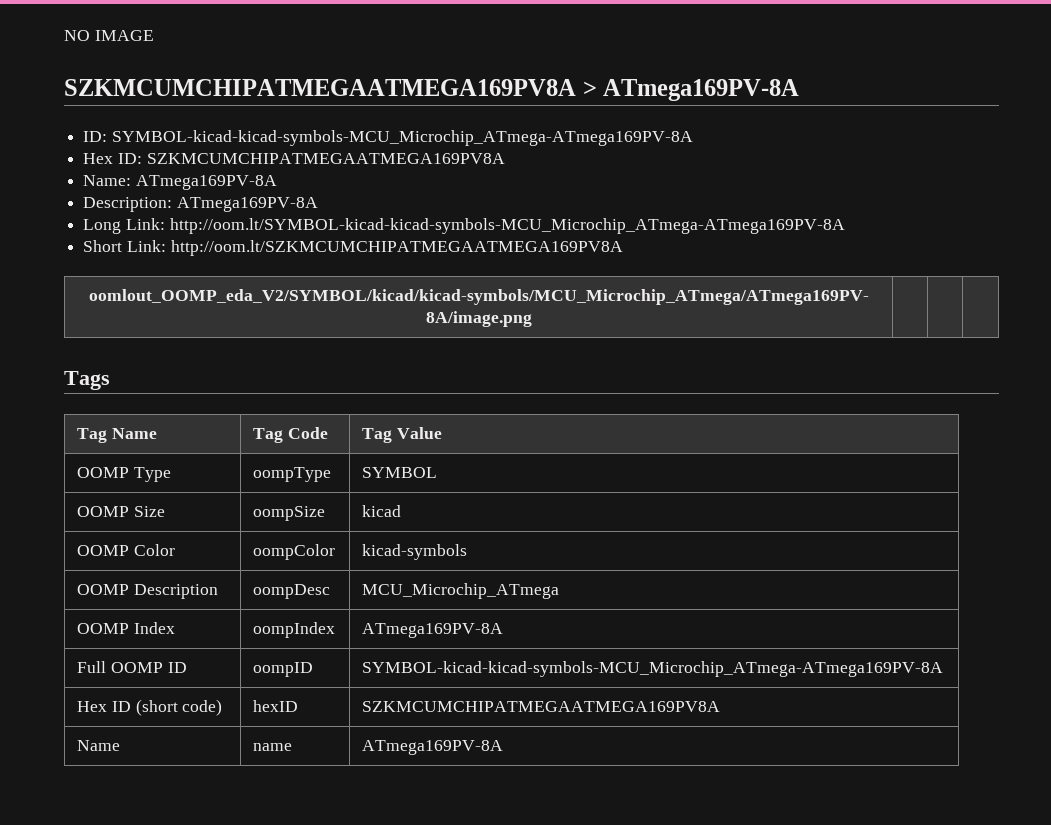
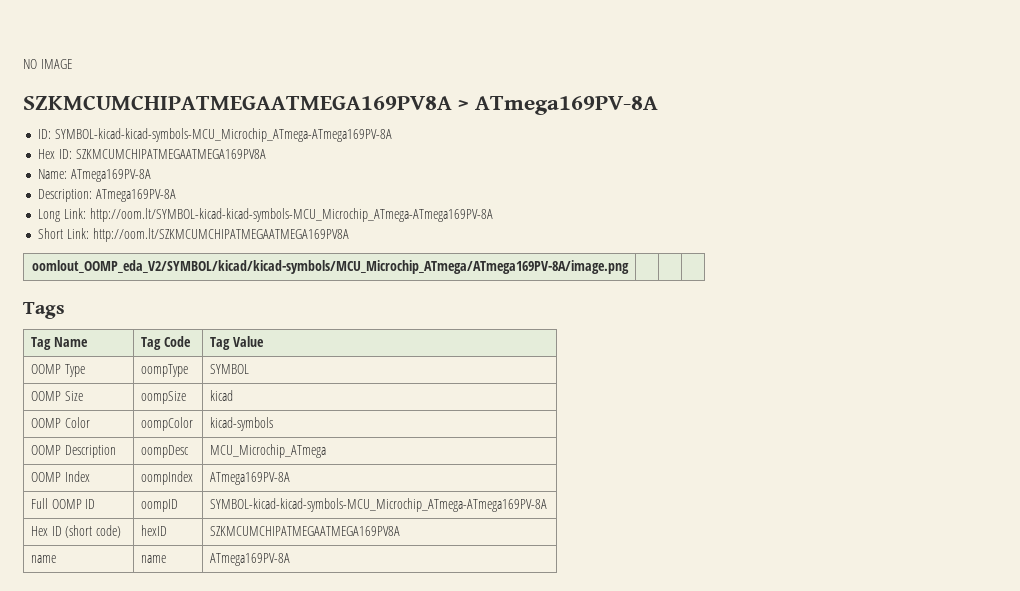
- Name | name | ATmega169PV-8A
+ name | name | ATmega169PV-8A

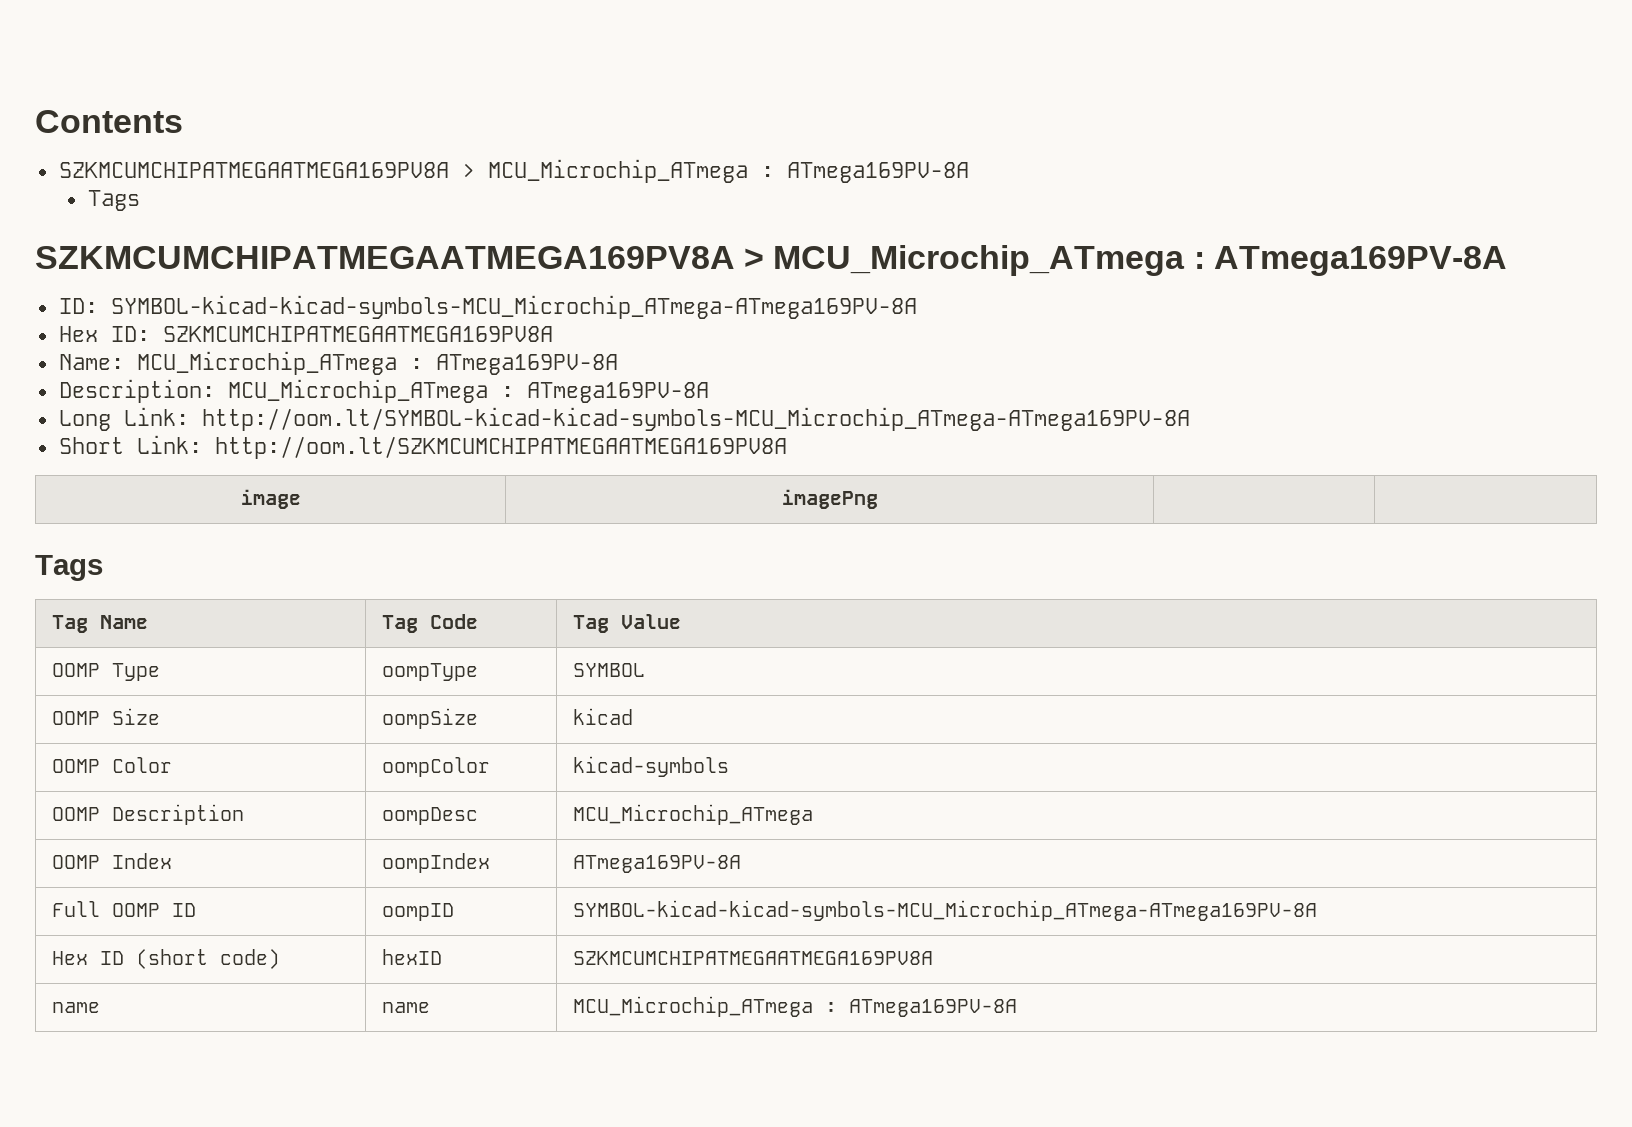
- NO IMAGE
- SZKMCUMCHIPATMEGAATMEGA169PV8A > ATmega169PV-8A
+ Contents
+ SZKMCUMCHIPATMEGAATMEGA169PV8A > MCU_Microchip_ATmega : ATmega169PV-8A
+ Tags
+ SZKMCUMCHIPATMEGAATMEGA169PV8A > MCU_Microchip_ATmega : ATmega169PV-8A
- Name: ATmega169PV-8A
+ Name: MCU_Microchip_ATmega : ATmega169PV-8A
- Description: ATmega169PV-8A
+ Description: MCU_Microchip_ATmega : ATmega169PV-8A
- oomlout_OOMP_eda_V2/SYMBOL/kicad/kicad-symbols/MCU_Microchip_ATmega/ATmega169PV-8A/image.png | | |
+ image | imagePng | |
- name | name | ATmega169PV-8A
+ name | name | MCU_Microchip_ATmega : ATmega169PV-8A

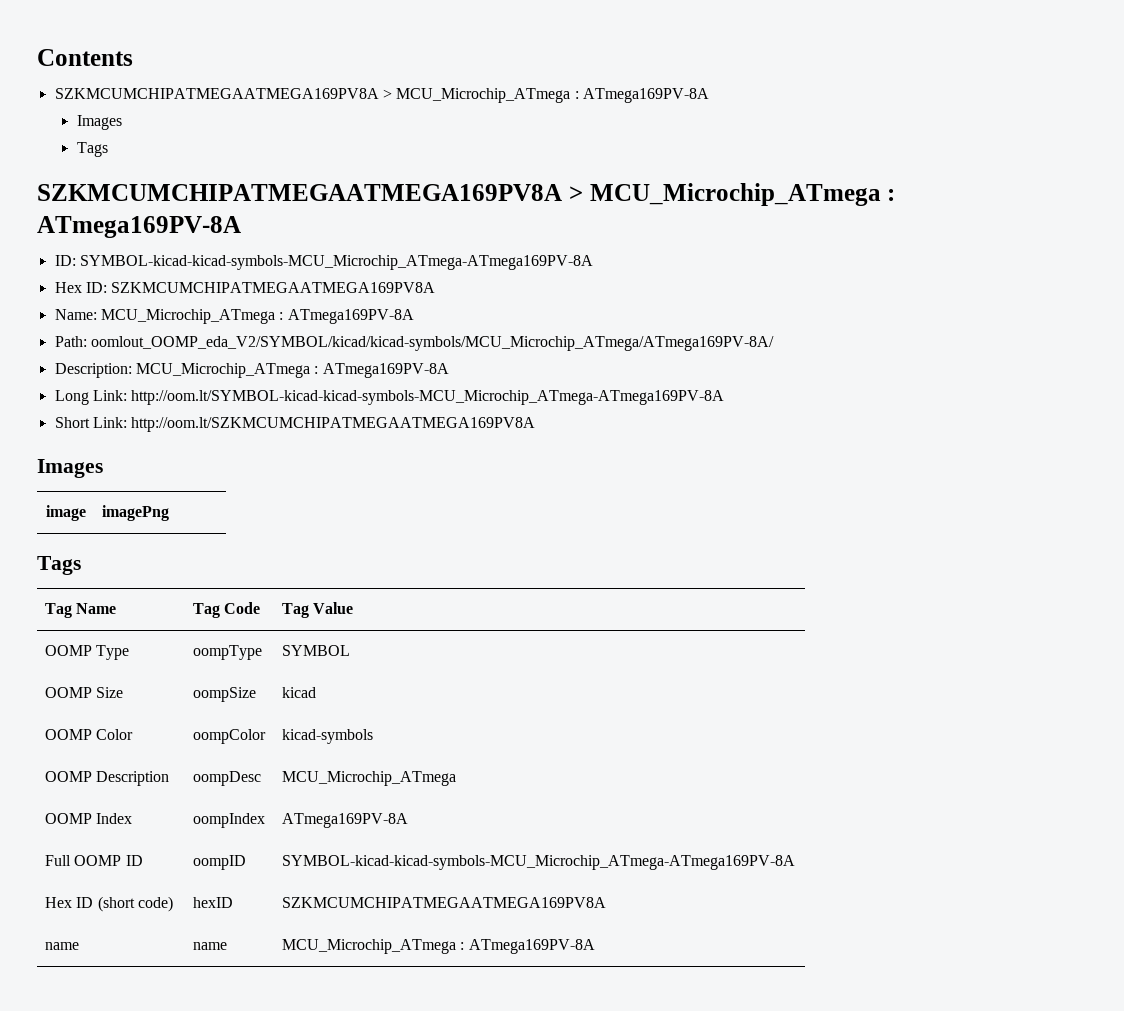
  Contents
  SZKMCUMCHIPATMEGAATMEGA169PV8A > MCU_Microchip_ATmega : ATmega169PV-8A
+ Images
+ Path: oomlout_OOMP_eda_V2/SYMBOL/kicad/kicad-symbols/MCU_Microchip_ATmega/ATmega169PV-8A/
  Short Link: http://oom.lt/SZKMCUMCHIPATMEGAATMEGA169PV8A
+ Images

